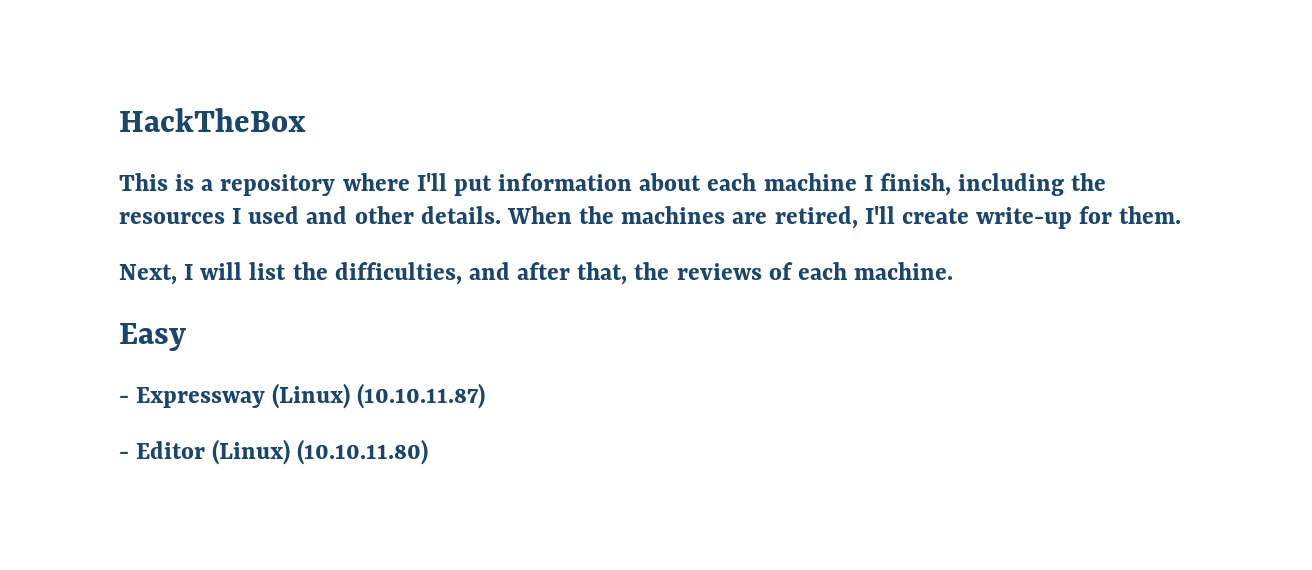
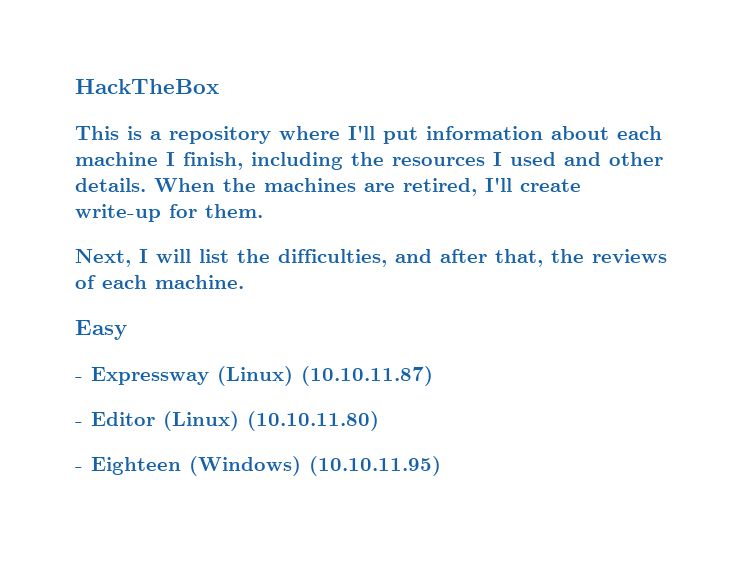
+ - Eighteen (Windows) (10.10.11.95)

